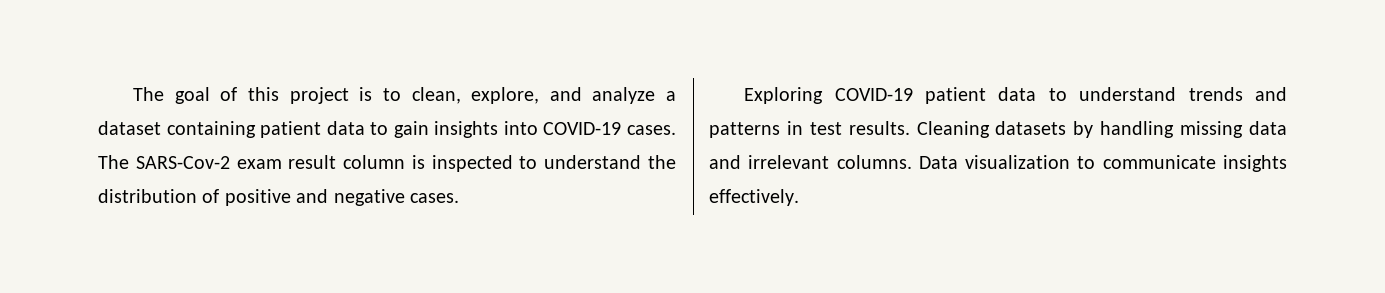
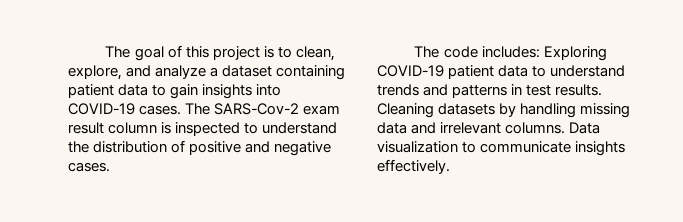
- Exploring COVID-19 patient data to understand trends and patterns in test results.
+ The code includes: Exploring COVID-19 patient data to understand trends and patterns in test results.

